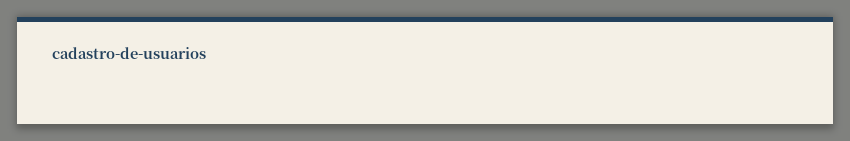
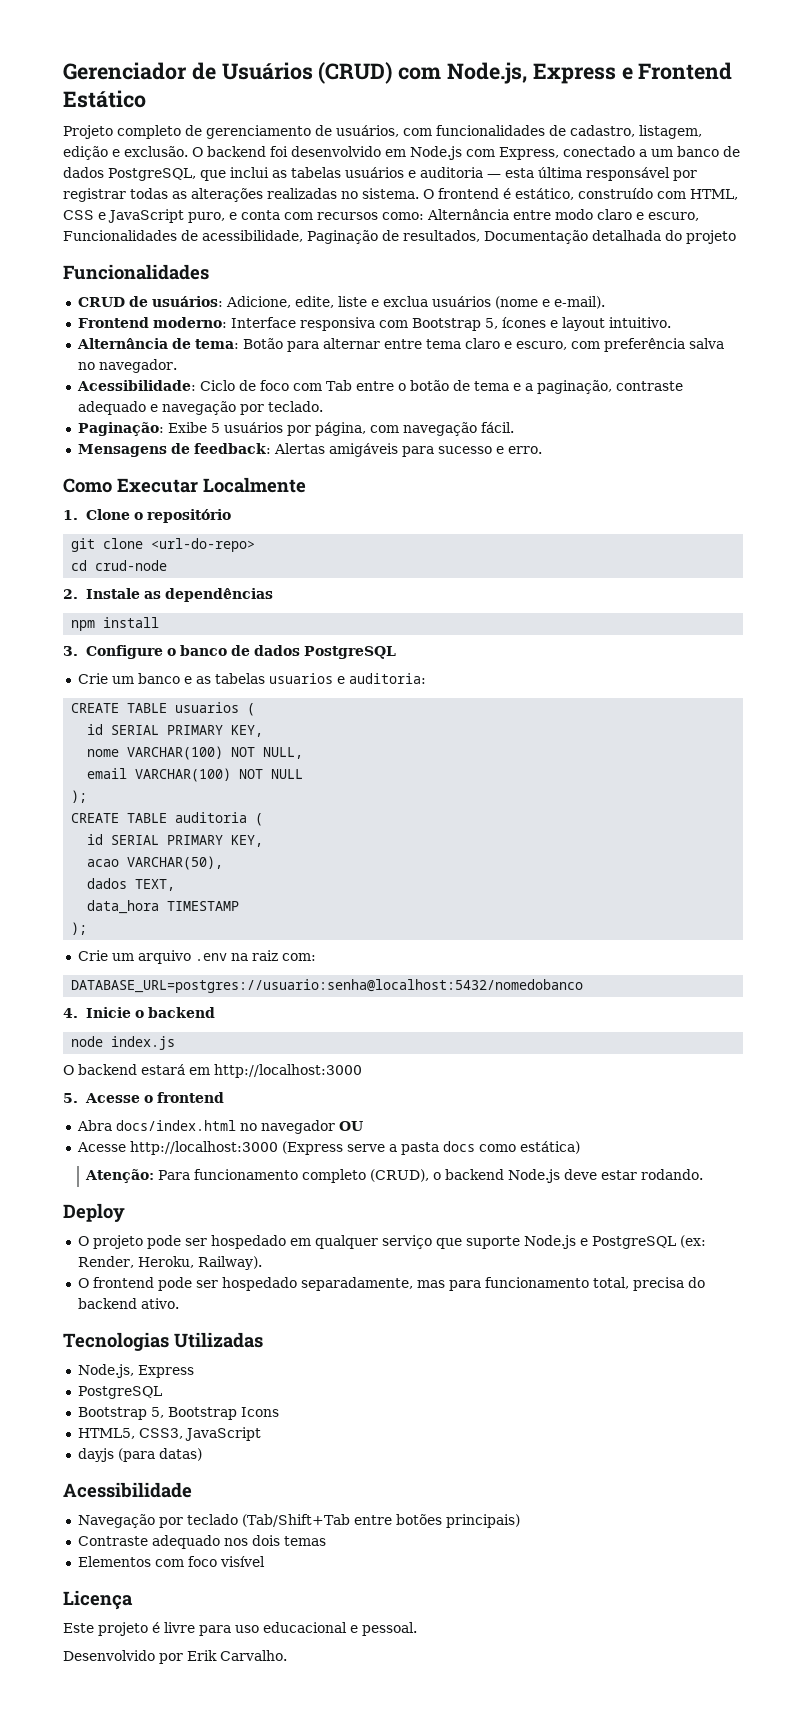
- cadastro-de-usuarios
+ Gerenciador de Usuários (CRUD) com Node.js, Express e Frontend Estático
+ Projeto completo de gerenciamento de usuários, com funcionalidades de cadastro, listagem, edição e exclusão. O backend foi desenvolvido em Node.js com Express, conectado a um banco de dados PostgreSQL, que inclui as tabelas usuários e auditoria — esta última responsável por registrar todas as alterações realizadas no sistema. O frontend é estático, construído com HTML, CSS e JavaScript puro, e conta com recursos como: Alternância entre modo claro e escuro, Funcionalidades de acessibilidade, Paginação de resultados, Documentação detalhada do projeto
+ Funcionalidades
+ CRUD de usuários: Adicione, edite, liste e exclua usuários (nome e e-mail).
+ Frontend moderno: Interface responsiva com Bootstrap 5, ícones e layout intuitivo.
+ Alternância de tema: Botão para alternar entre tema claro e escuro, com preferência salva no navegador.
+ Acessibilidade: Ciclo de foco com Tab entre o botão de tema e a paginação, contraste adequado e navegação por teclado.
+ Paginação: Exibe 5 usuários por página, com navegação fácil.
+ Mensagens de feedback: Alertas amigáveis para sucesso e erro.
+ Como Executar Localmente
+ 1. Clone o repositório
+ git clone <url-do-repo>
+ cd crud-node
+ 2. Instale as dependências
+ npm install
+ 3. Configure o banco de dados PostgreSQL
+ Crie um banco e as tabelas usuarios e auditoria:
+ CREATE TABLE usuarios (
+ id SERIAL PRIMARY KEY,
+ nome VARCHAR(100) NOT NULL,
+ email VARCHAR(100) NOT NULL
+ );
+ CREATE TABLE auditoria (
+ id SERIAL PRIMARY KEY,
+ acao VARCHAR(50),
+ dados TEXT,
+ data_hora TIMESTAMP
+ );
+ Crie um arquivo .env na raiz com:
+ DATABASE_URL=postgres://usuario:senha@localhost:5432/nomedobanco
+ 4. Inicie o backend
+ node index.js
+ O backend estará em http://localhost:3000
+ 5. Acesse o frontend
+ Abra docs/index.html no navegador OU
+ Acesse http://localhost:3000 (Express serve a pasta docs como estática)
+ Atenção: Para funcionamento completo (CRUD), o backend Node.js deve estar rodando.
+ Deploy
+ O projeto pode ser hospedado em qualquer serviço que suporte Node.js e PostgreSQL (ex: Render, Heroku, Railway).
+ O frontend pode ser hospedado separadamente, mas para funcionamento total, precisa do backend ativo.
+ Tecnologias Utilizadas
+ Node.js, Express
+ PostgreSQL
+ Bootstrap 5, Bootstrap Icons
+ HTML5, CSS3, JavaScript
+ dayjs (para datas)
+ Acessibilidade
+ Navegação por teclado (Tab/Shift+Tab entre botões principais)
+ Contraste adequado nos dois temas
+ Elementos com foco visível
+ Licença
+ Este projeto é livre para uso educacional e pessoal.
+ Desenvolvido por Erik Carvalho.

